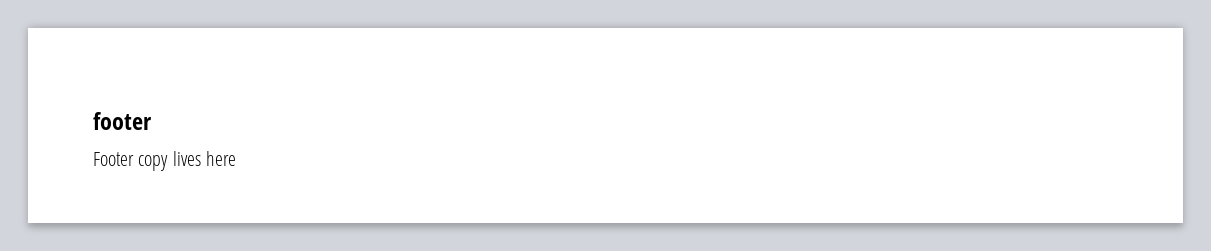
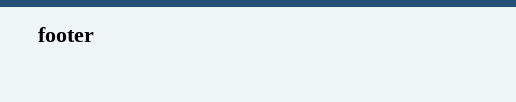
- Footer copy lives here

